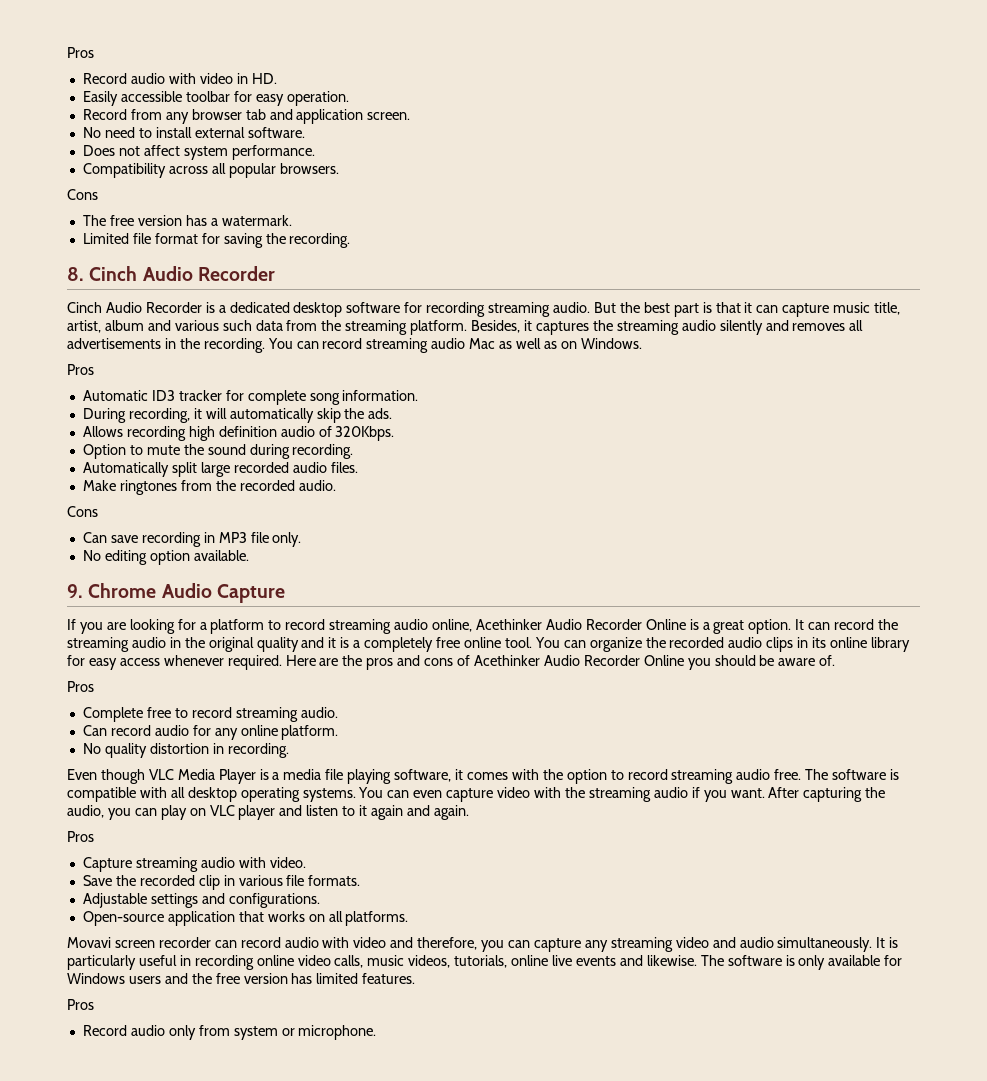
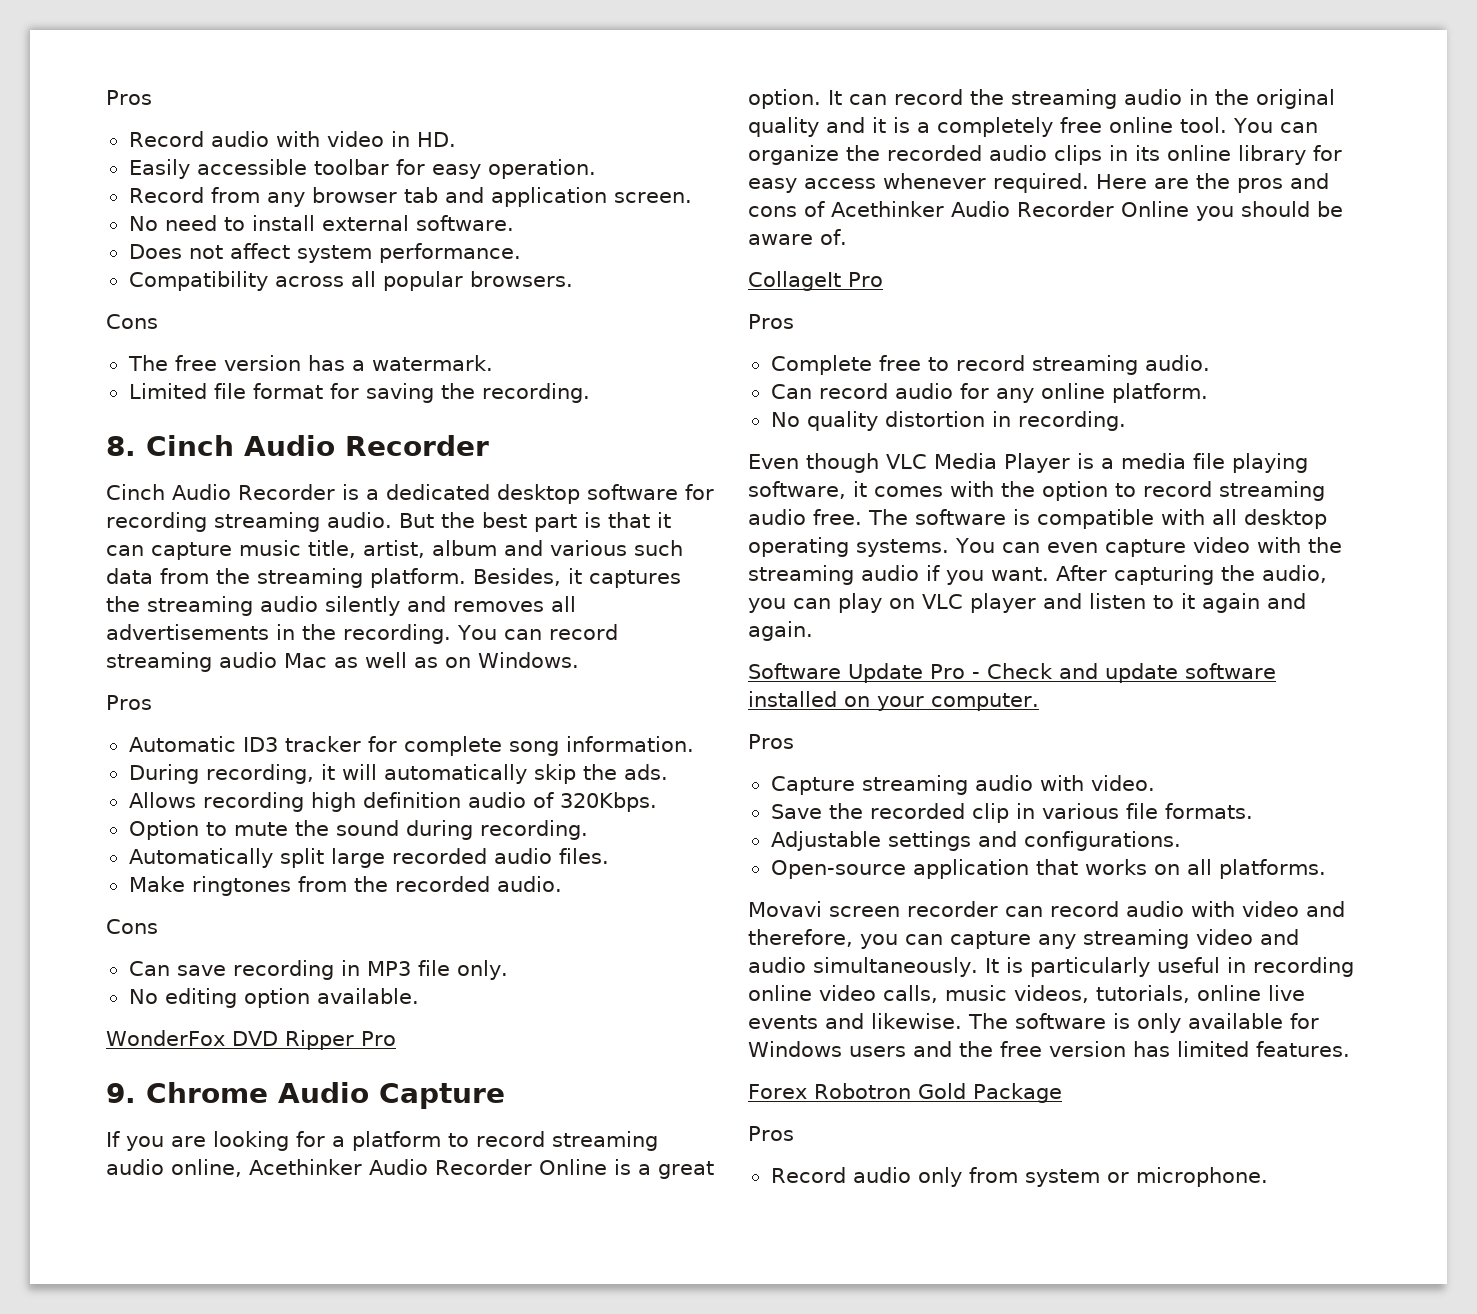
+ WonderFox DVD Ripper Pro
+ CollageIt Pro
+ Software Update Pro - Check and update software installed on your computer.
+ Forex Robotron Gold Package

